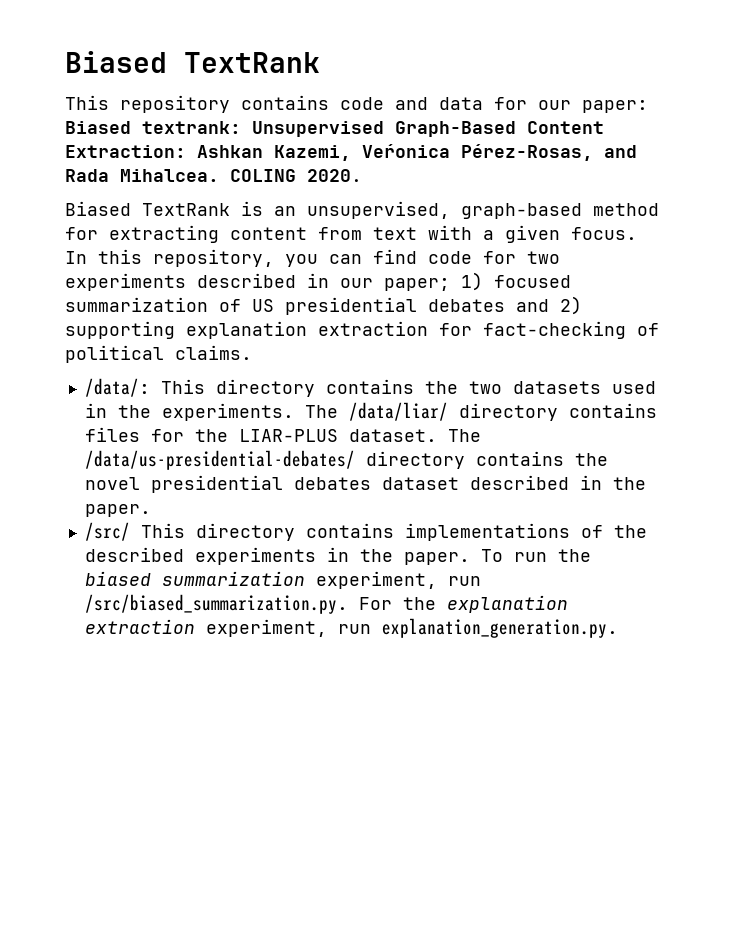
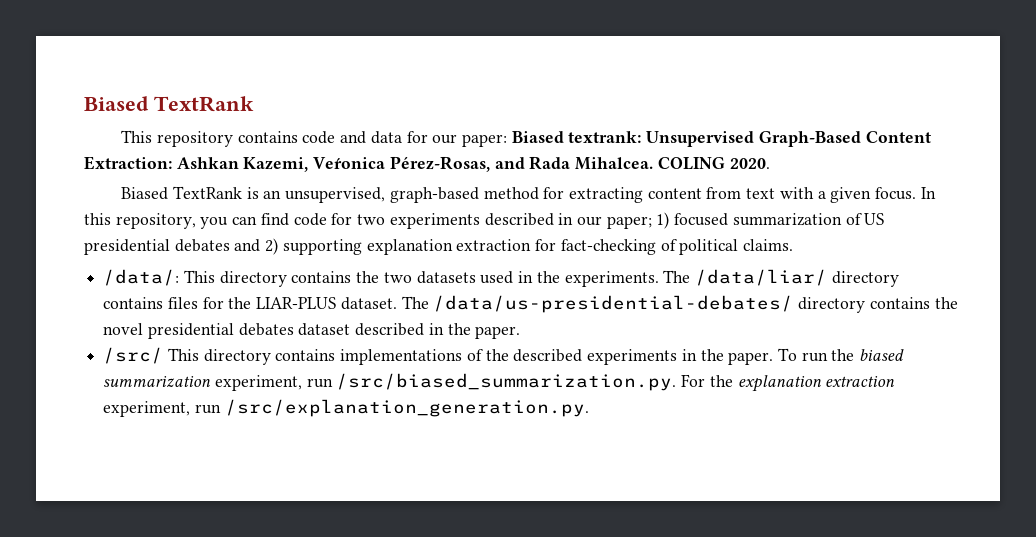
- To run the biased summarization experiment, run /src/biased_summarization.py. For the explanation extraction experiment, run explanation_generation.py.
+ To run the biased summarization experiment, run /src/biased_summarization.py. For the explanation extraction experiment, run /src/explanation_generation.py.

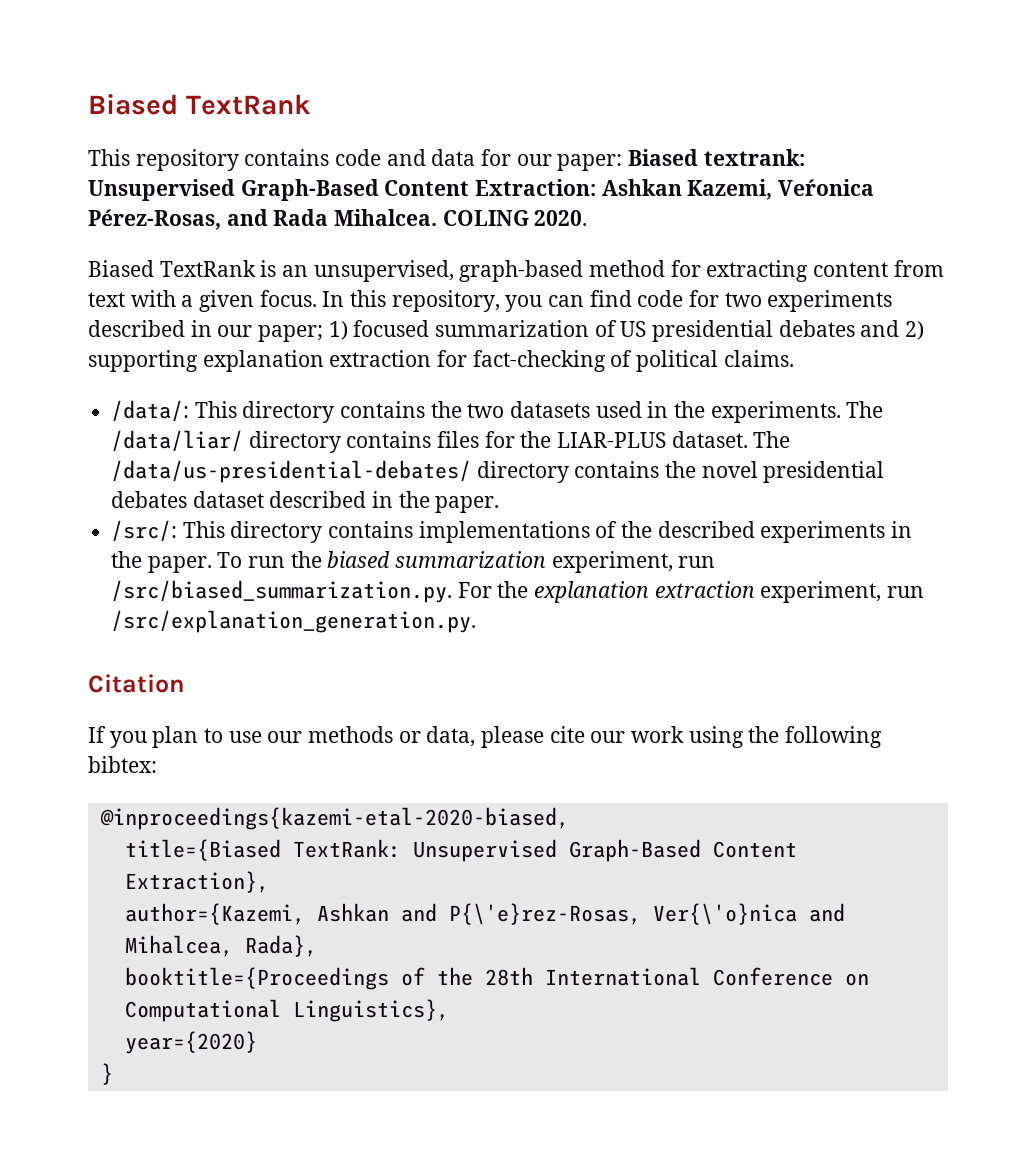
- /src/ This directory contains implementations of the described experiments in the paper.
+ /src/: This directory contains implementations of the described experiments in the paper.
+ Citation
+ If you plan to use our methods or data, please cite our work using the following bibtex:
+ @inproceedings{kazemi-etal-2020-biased,
+ title={Biased TextRank: Unsupervised Graph-Based Content Extraction},
+ author={Kazemi, Ashkan and P{\'e}rez-Rosas, Ver{\'o}nica and Mihalcea, Rada},
+ booktitle={Proceedings of the 28th International Conference on Computational Linguistics},
+ year={2020}
+ }

